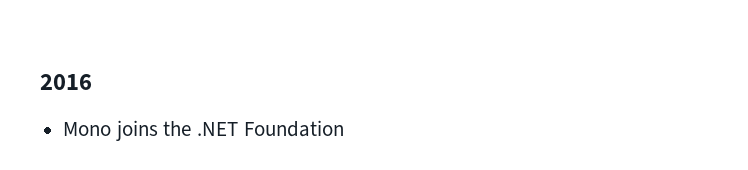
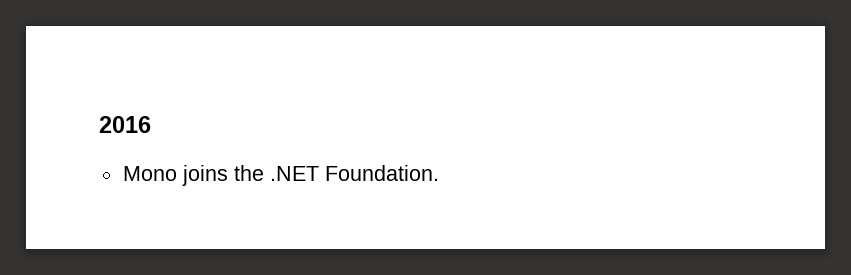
- Mono joins the .NET Foundation
+ Mono joins the .NET Foundation.

